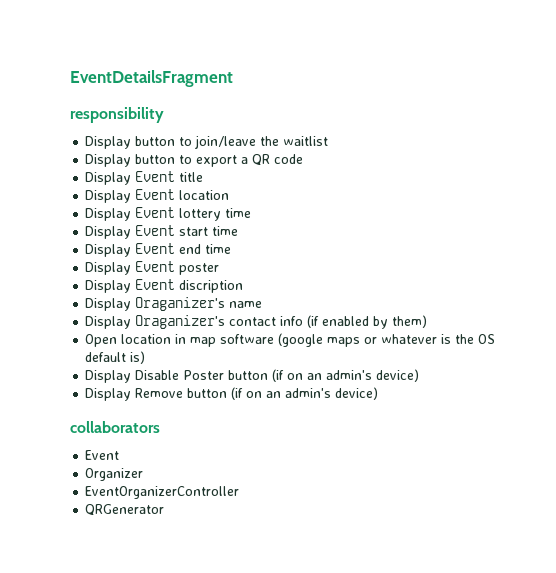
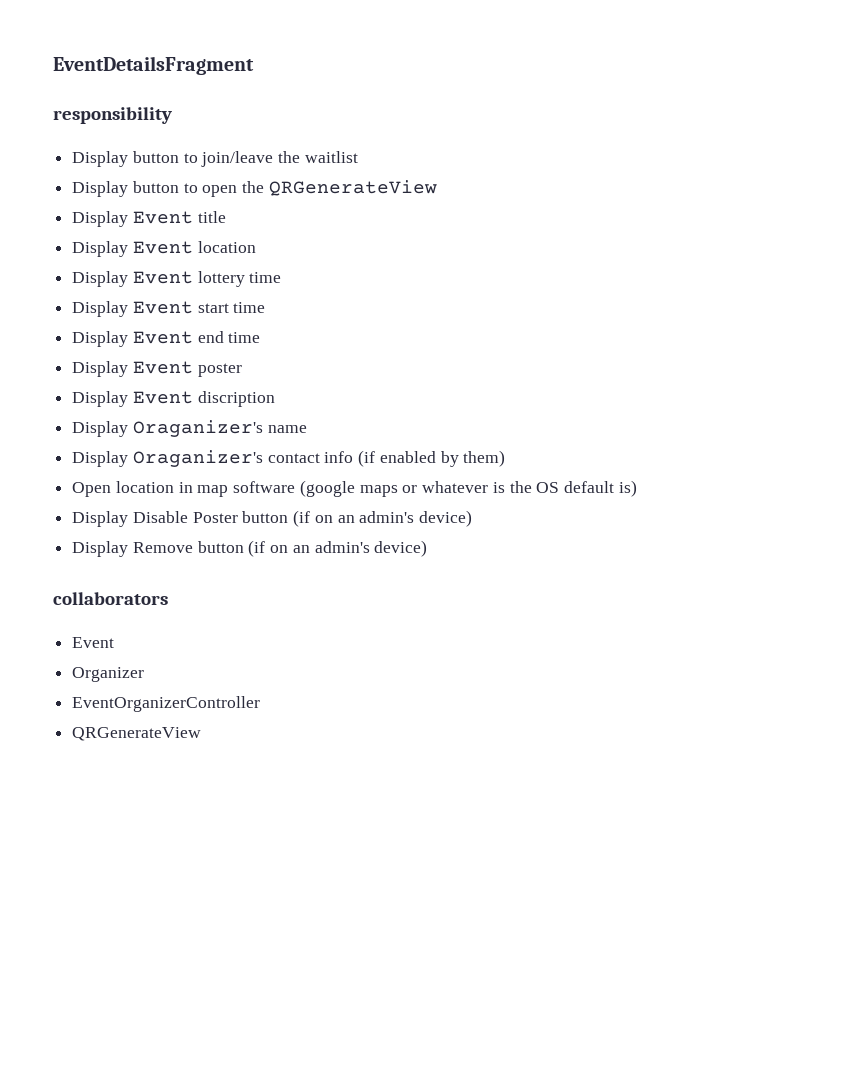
- Display button to export a QR code
+ Display button to open the QRGenerateView
  EventOrganizerController
- QRGenerator
+ QRGenerateView

